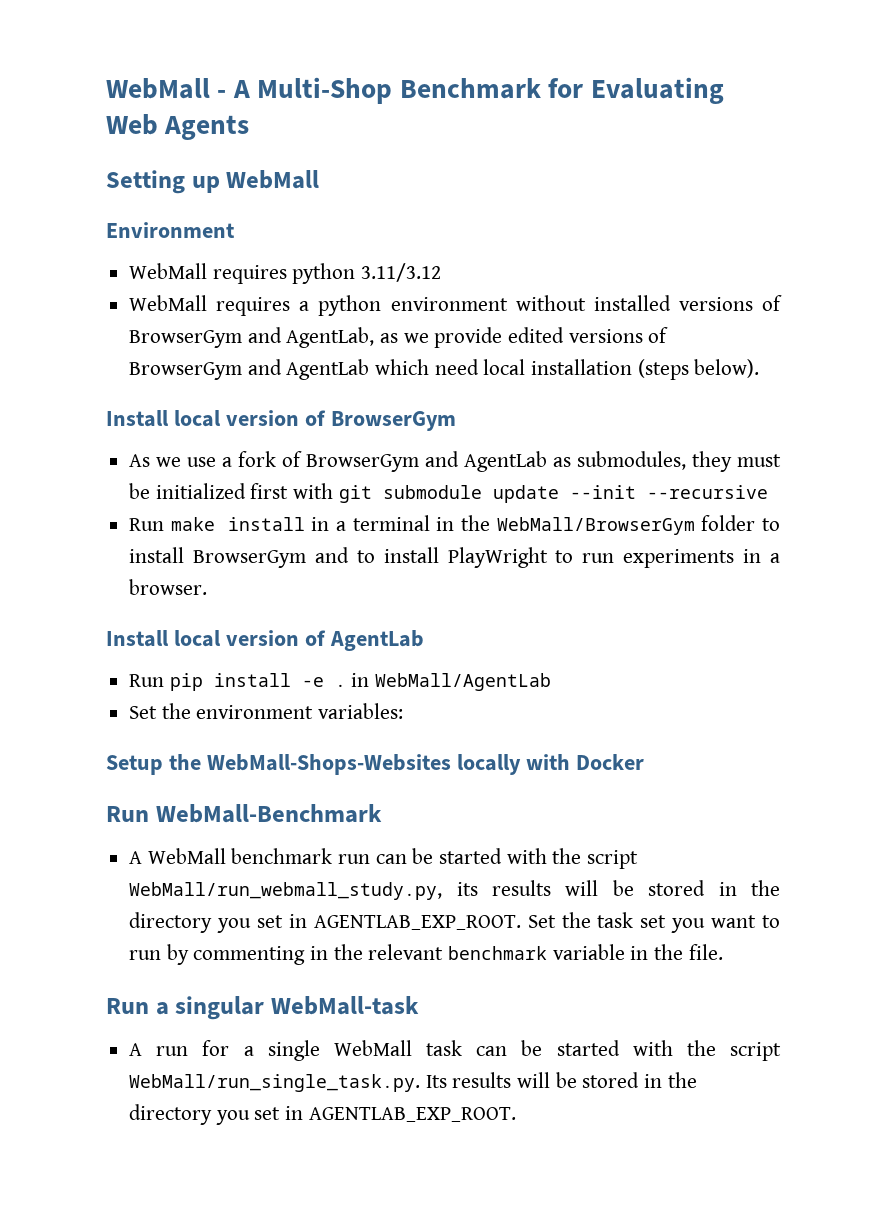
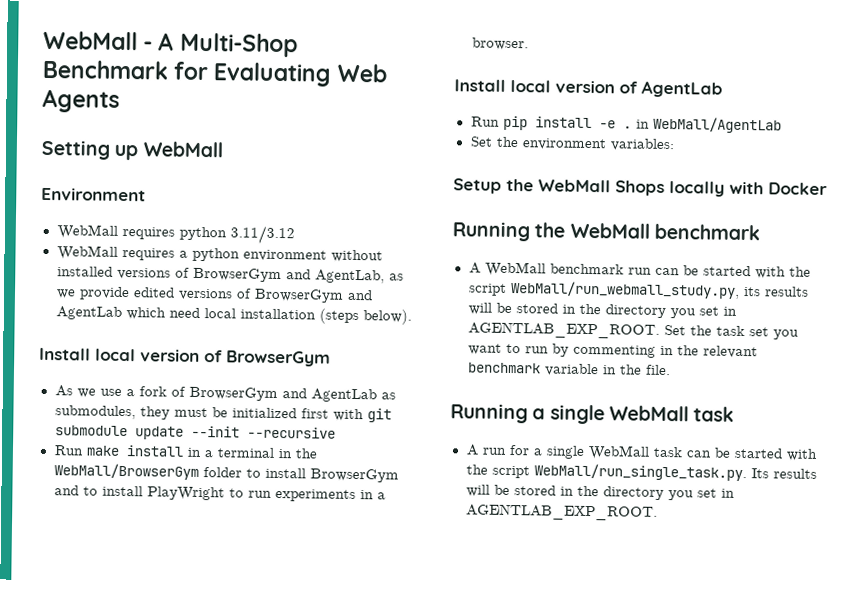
- Setup the WebMall-Shops-Websites locally with Docker
+ Setup the WebMall Shops locally with Docker
- Run WebMall-Benchmark
+ Running the WebMall benchmark
- Run a singular WebMall-task
+ Running a single WebMall task

